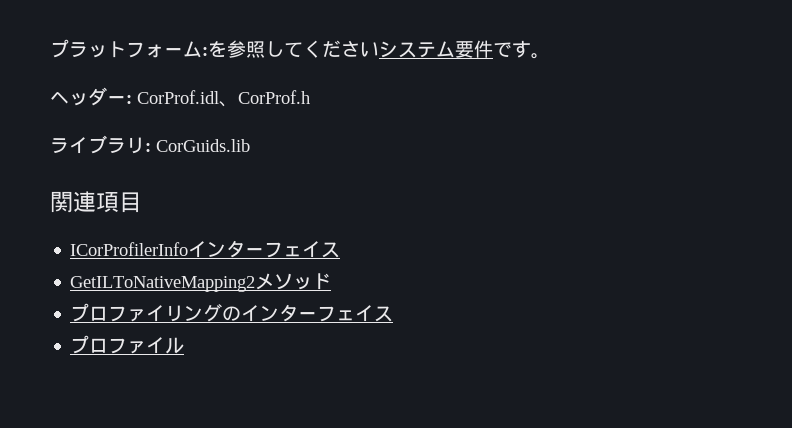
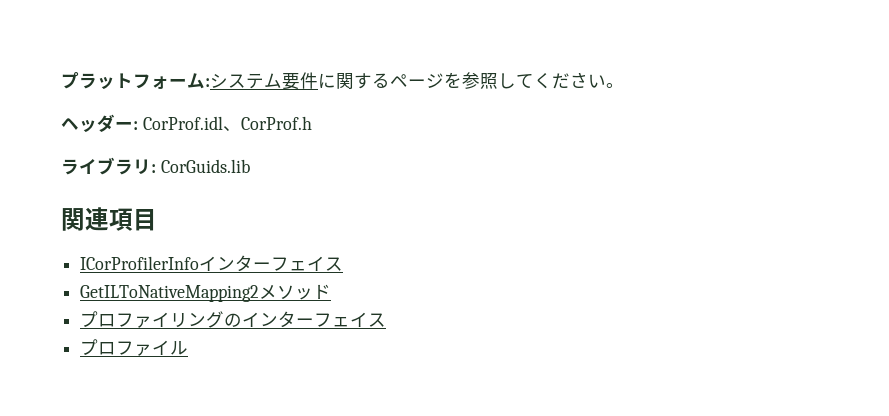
- プラットフォーム:を参照してくださいシステム要件です。
+ プラットフォーム:システム要件に関するページを参照してください。

